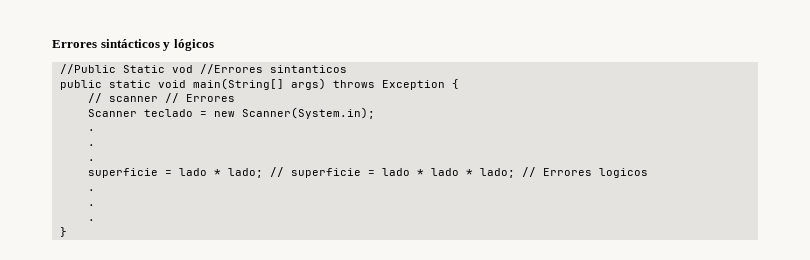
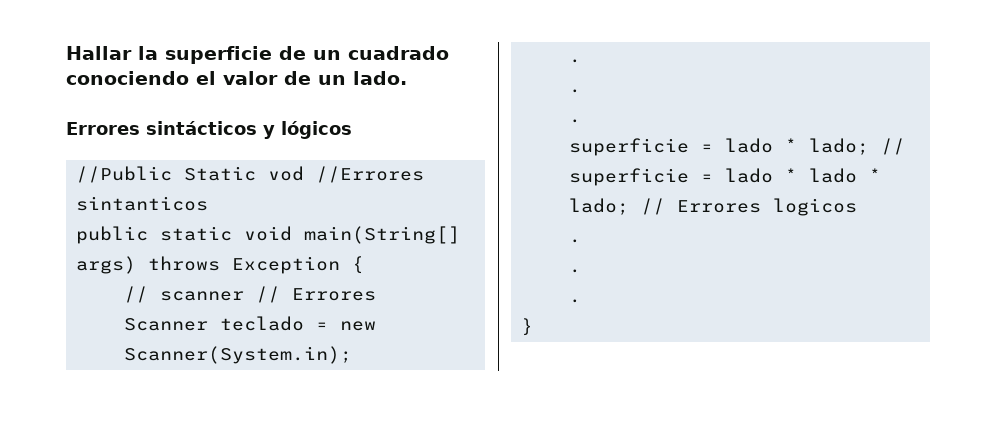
+ Hallar la superficie de un cuadrado conociendo el valor de un lado.

